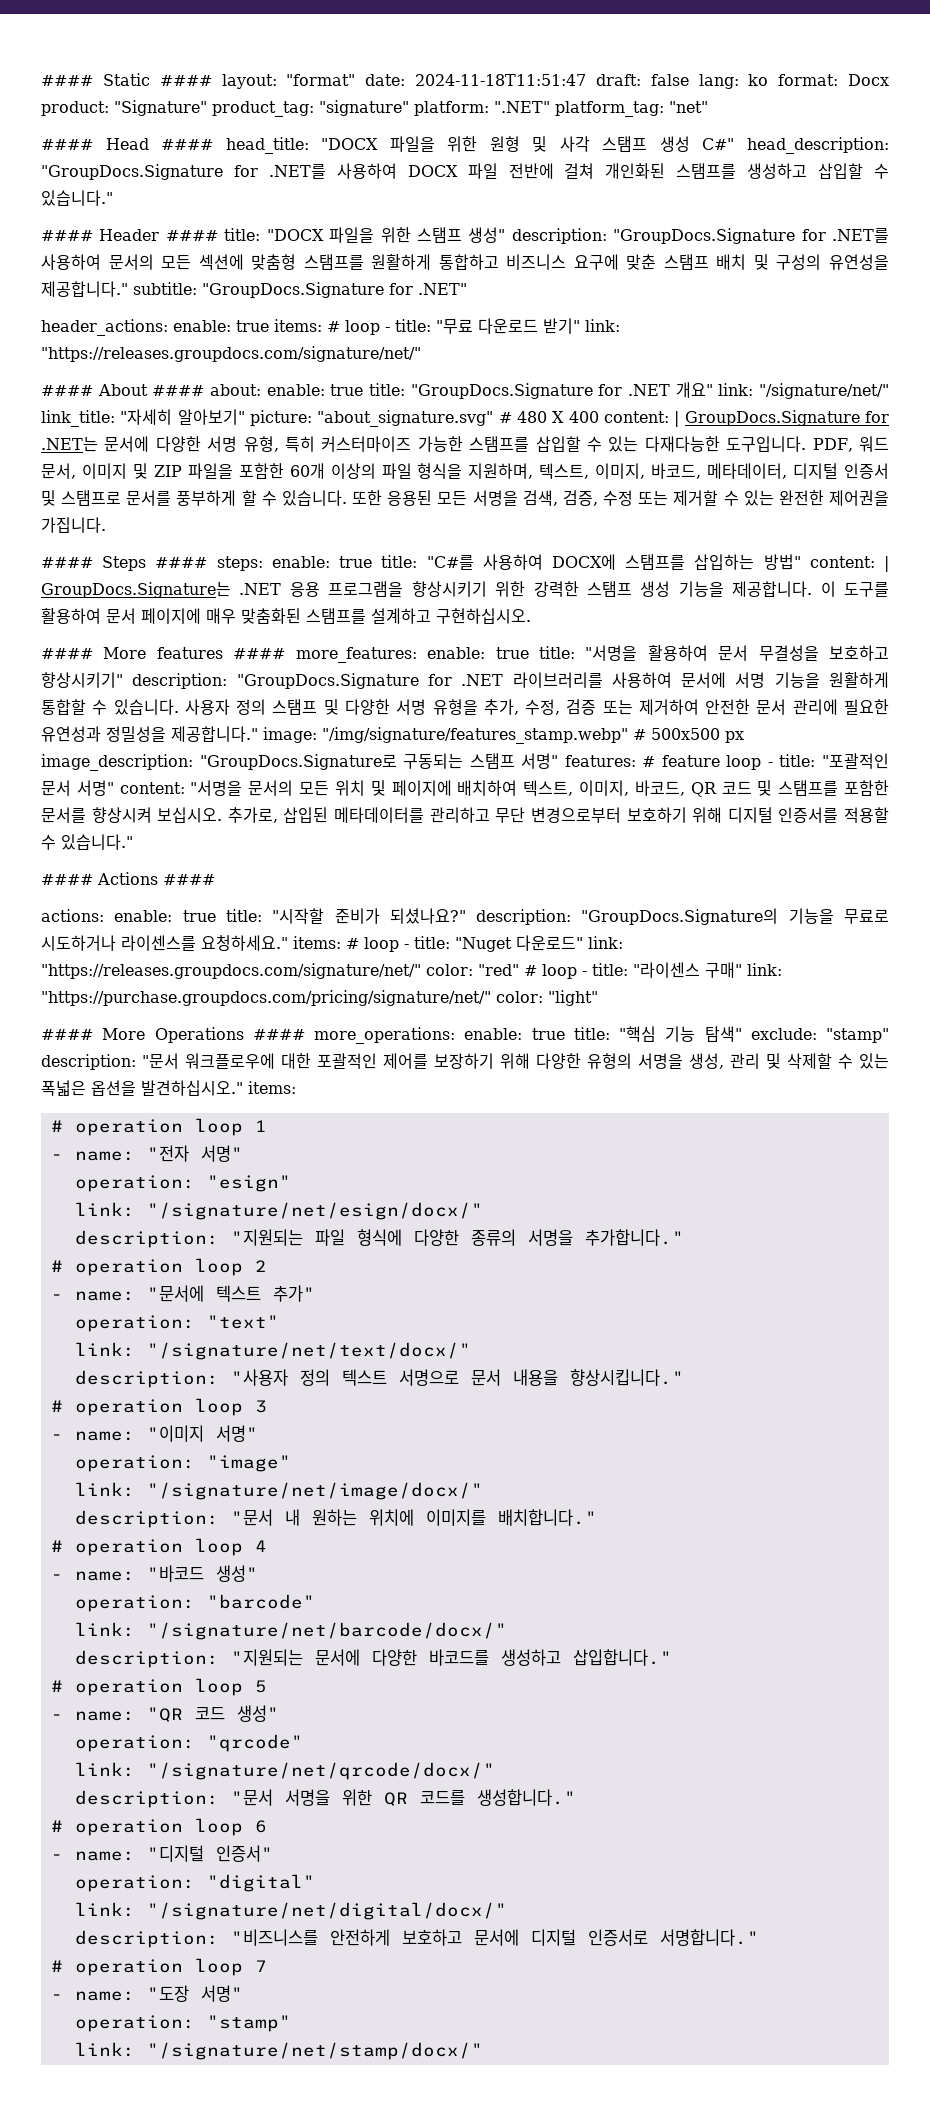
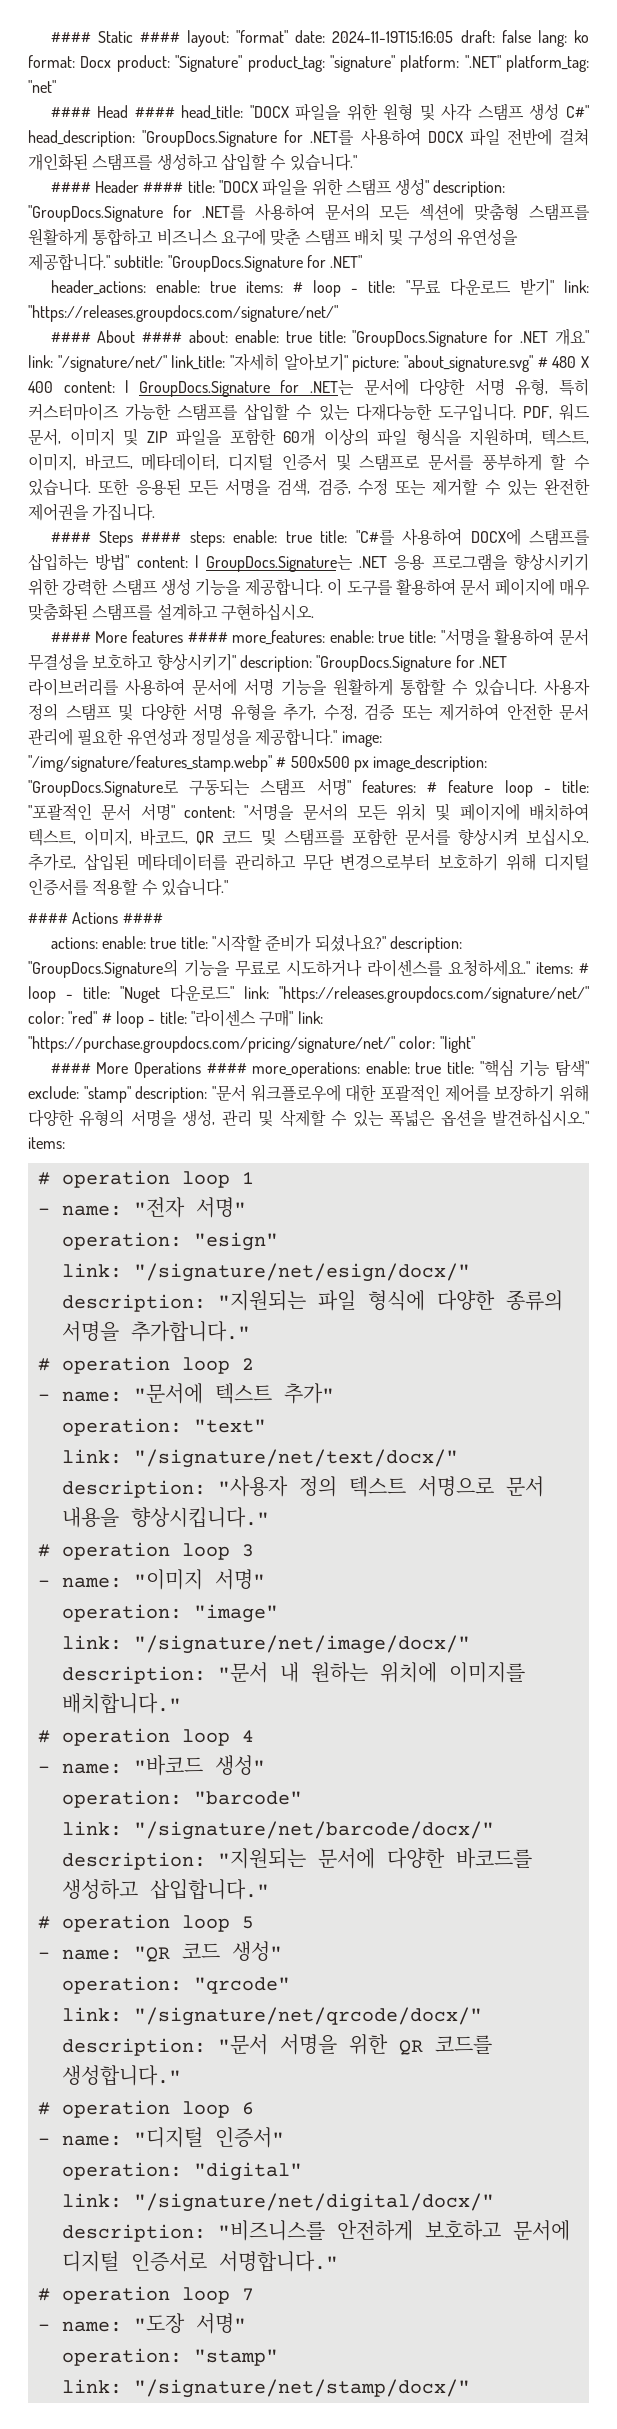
- #### Static #### layout: "format" date: 2024-11-18T11:51:47 draft: false lang: ko format: Docx product: "Signature" product_tag: "signature" platform: ".NET" platform_tag: "net"
+ #### Static #### layout: "format" date: 2024-11-19T15:16:05 draft: false lang: ko format: Docx product: "Signature" product_tag: "signature" platform: ".NET" platform_tag: "net"

